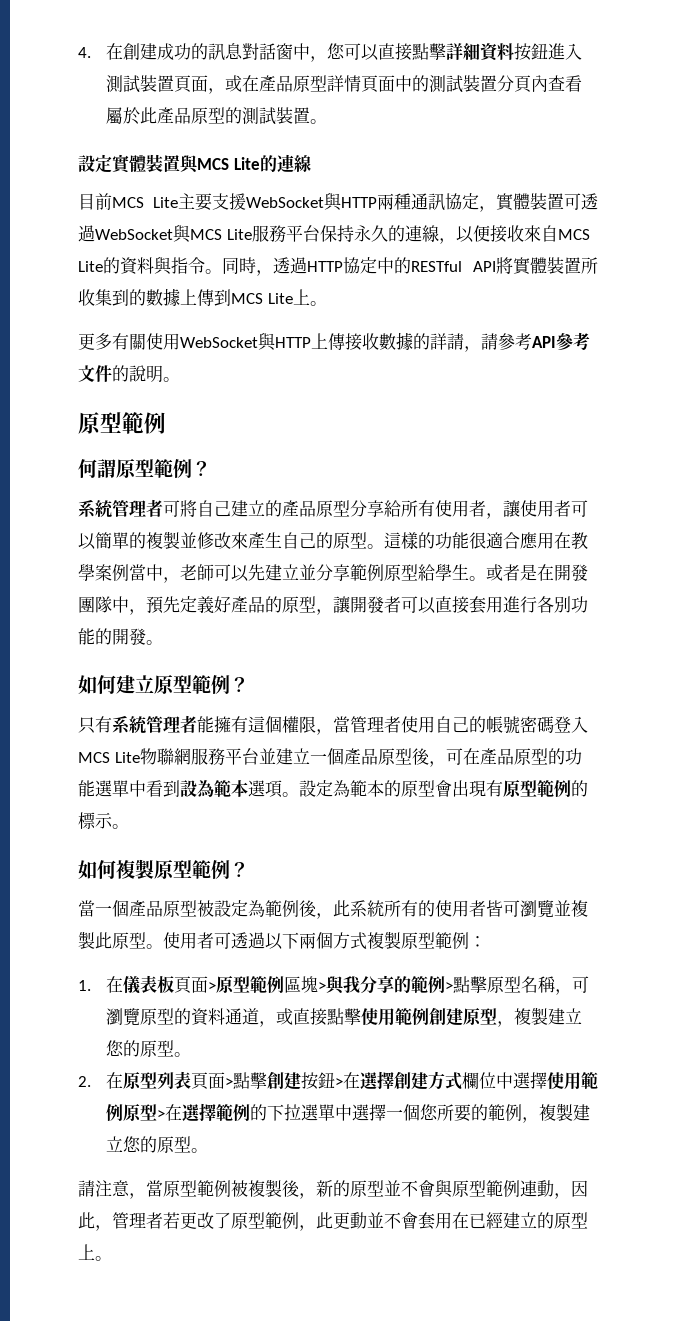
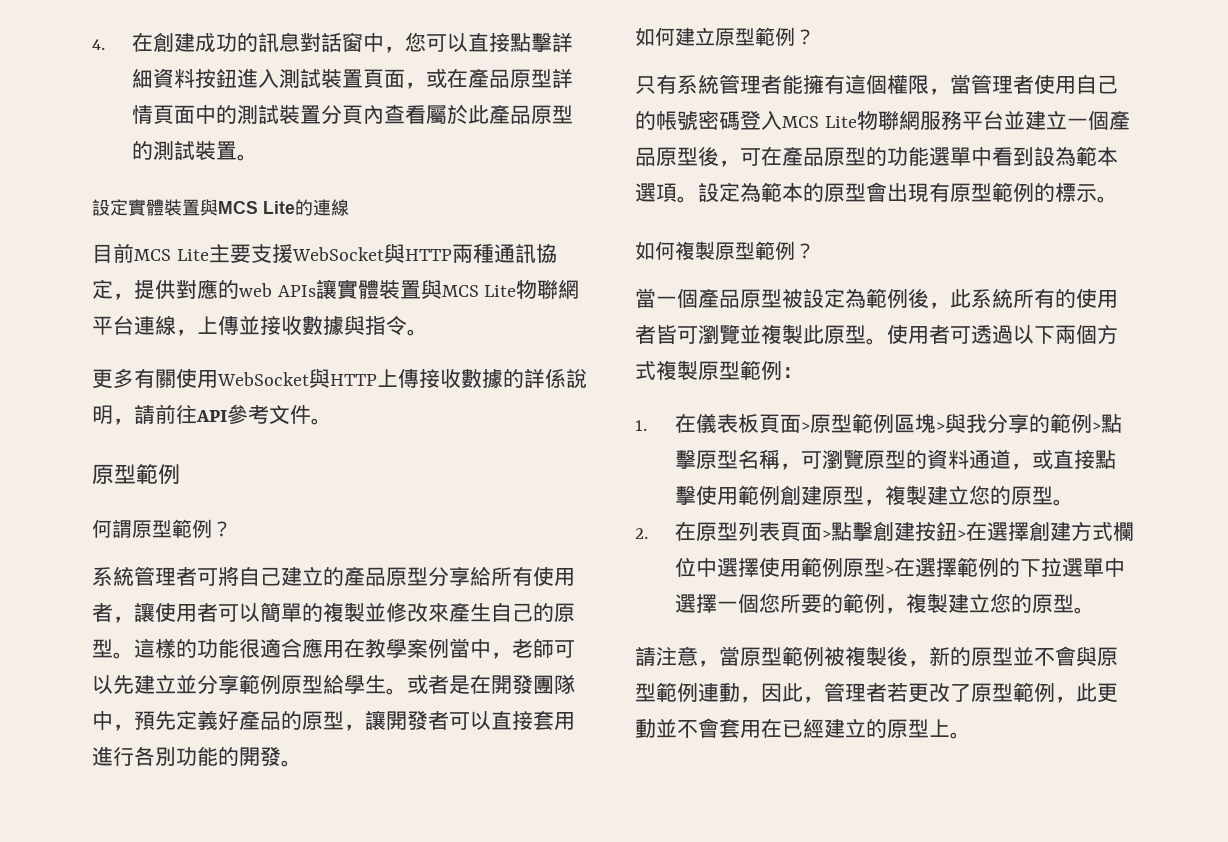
- 目前MCS Lite主要支援WebSocket與HTTP兩種通訊協定，實體裝置可透過WebSocket與MCS Lite服務平台保持永久的連線，以便接收來自MCS Lite的資料與指令。同時，透過HTTP協定中的RESTful API將實體裝置所收集到的數據上傳到MCS Lite上。
+ 目前MCS Lite主要支援WebSocket與HTTP兩種通訊協定，提供對應的web APIs讓實體裝置與MCS Lite物聯網平台連線，上傳並接收數據與指令。
- 更多有關使用WebSocket與HTTP上傳接收數據的詳請，請參考API參考文件的說明。
+ 更多有關使用WebSocket與HTTP上傳接收數據的詳係說明，請前往API參考文件。

